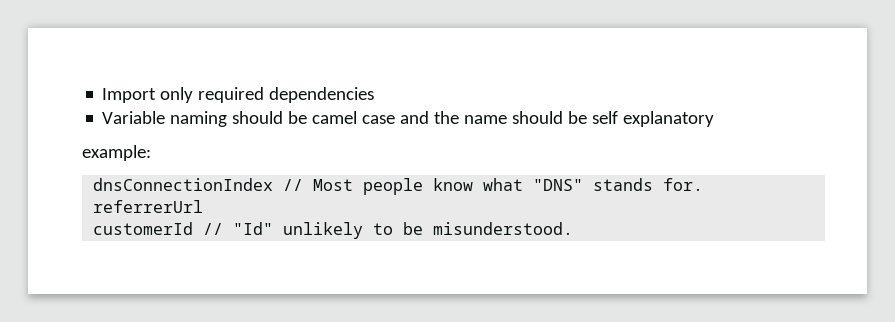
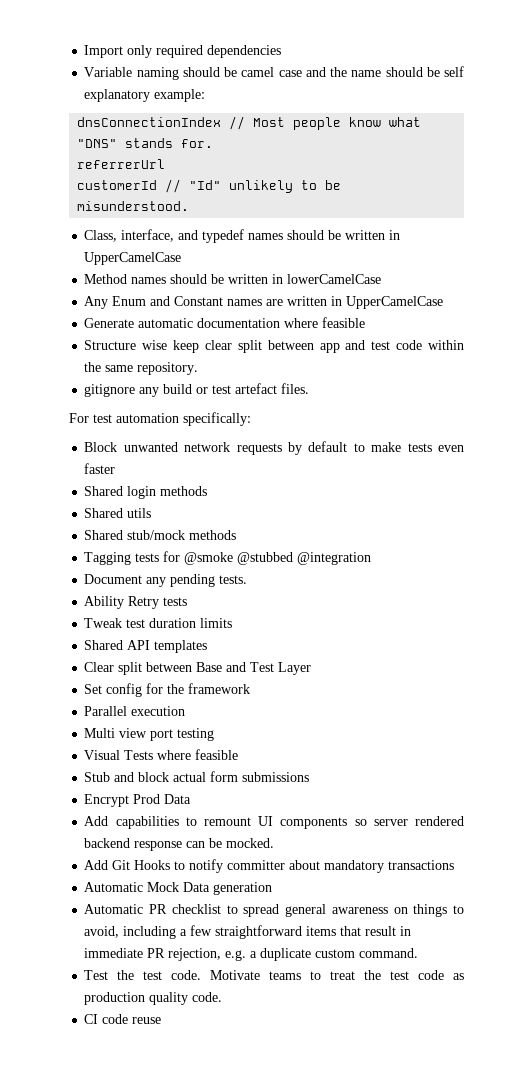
- Variable naming should be camel case and the name should be self explanatory
- example:
+ Variable naming should be camel case and the name should be self explanatory example:
+ Class, interface, and typedef names should be written in UpperCamelCase
+ Method names should be written in lowerCamelCase
+ Any Enum and Constant names are written in UpperCamelCase
+ Generate automatic documentation where feasible
+ Structure wise keep clear split between app and test code within the same repository.
+ gitignore any build or test artefact files.
+ For test automation specifically:
+ Block unwanted network requests by default to make tests even faster
+ Shared login methods
+ Shared utils
+ Shared stub/mock methods
+ Tagging tests for @smoke @stubbed @integration
+ Document any pending tests.
+ Ability Retry tests
+ Tweak test duration limits
+ Shared API templates
+ Clear split between Base and Test Layer
+ Set config for the framework
+ Parallel execution
+ Multi view port testing
+ Visual Tests where feasible
+ Stub and block actual form submissions
+ Encrypt Prod Data
+ Add capabilities to remount UI components so server rendered backend response can be mocked.
+ Add Git Hooks to notify committer about mandatory transactions
+ Automatic Mock Data generation
+ Automatic PR checklist to spread general awareness on things to avoid, including a few straightforward items that result in immediate PR rejection, e.g. a duplicate custom command.
+ Test the test code. Motivate teams to treat the test code as production quality code.
+ CI code reuse

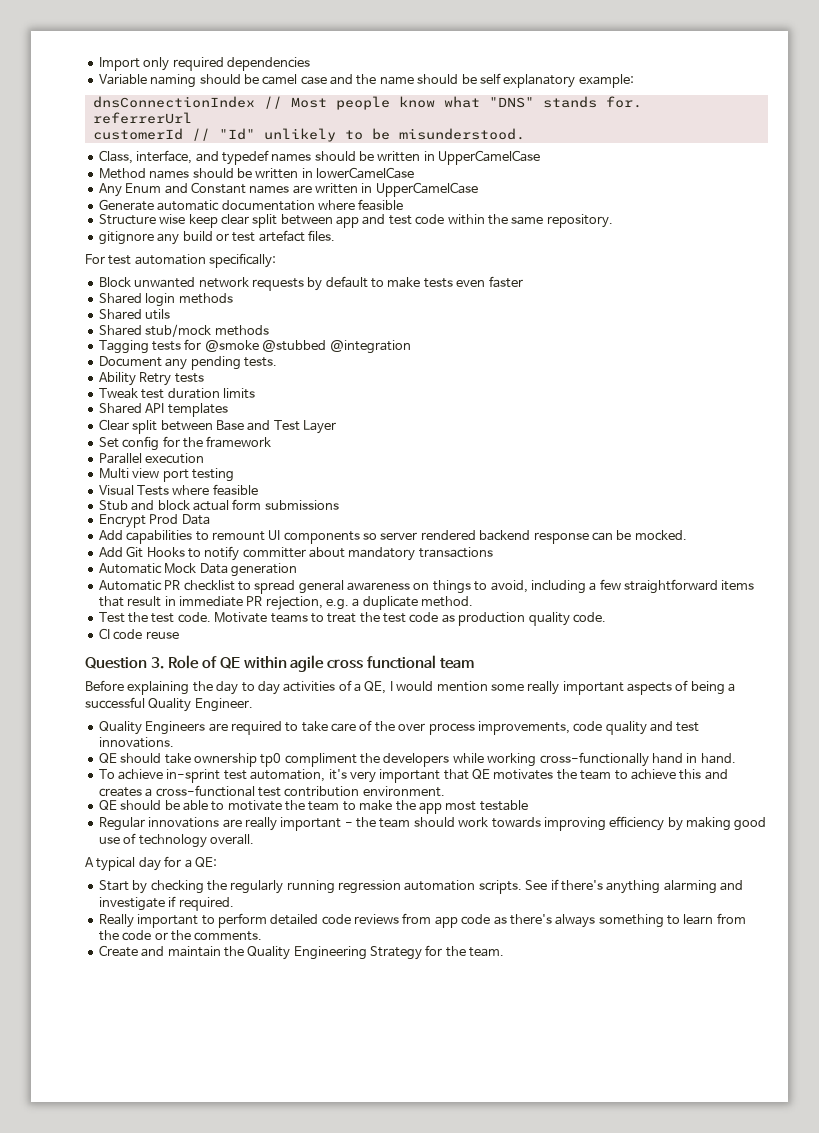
- Automatic PR checklist to spread general awareness on things to avoid, including a few straightforward items that result in immediate PR rejection, e.g. a duplicate custom command.
+ Automatic PR checklist to spread general awareness on things to avoid, including a few straightforward items that result in immediate PR rejection, e.g. a duplicate method.
+ Question 3. Role of QE within agile cross functional team
+ Before explaining the day to day activities of a QE, I would mention some really important aspects of being a successful Quality Engineer.
+ Quality Engineers are required to take care of the over process improvements, code quality and test innovations.
+ QE should take ownership tp0 compliment the developers while working cross-functionally hand in hand.
+ To achieve in-sprint test automation, it's very important that QE motivates the team to achieve this and creates a cross-functional test contribution environment.
+ QE should be able to motivate the team to make the app most testable
+ Regular innovations are really important - the team should work towards improving efficiency by making good use of technology overall.
+ A typical day for a QE:
+ Start by checking the regularly running regression automation scripts. See if there's anything alarming and investigate if required.
+ Really important to perform detailed code reviews from app code as there's always something to learn from the code or the comments.
+ Create and maintain the Quality Engineering Strategy for the team.

